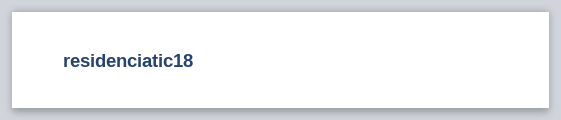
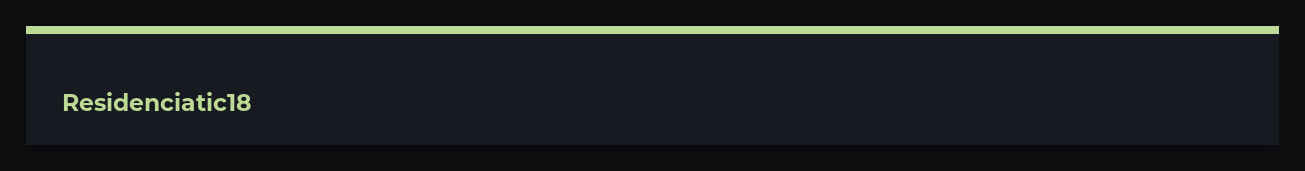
- residenciatic18
+ Residenciatic18

